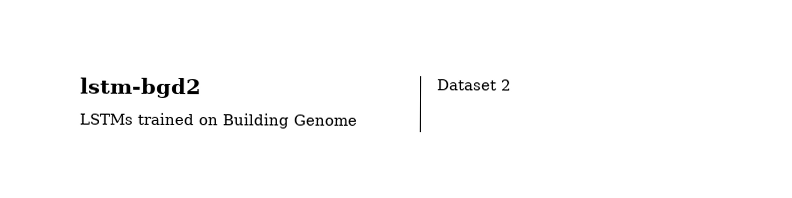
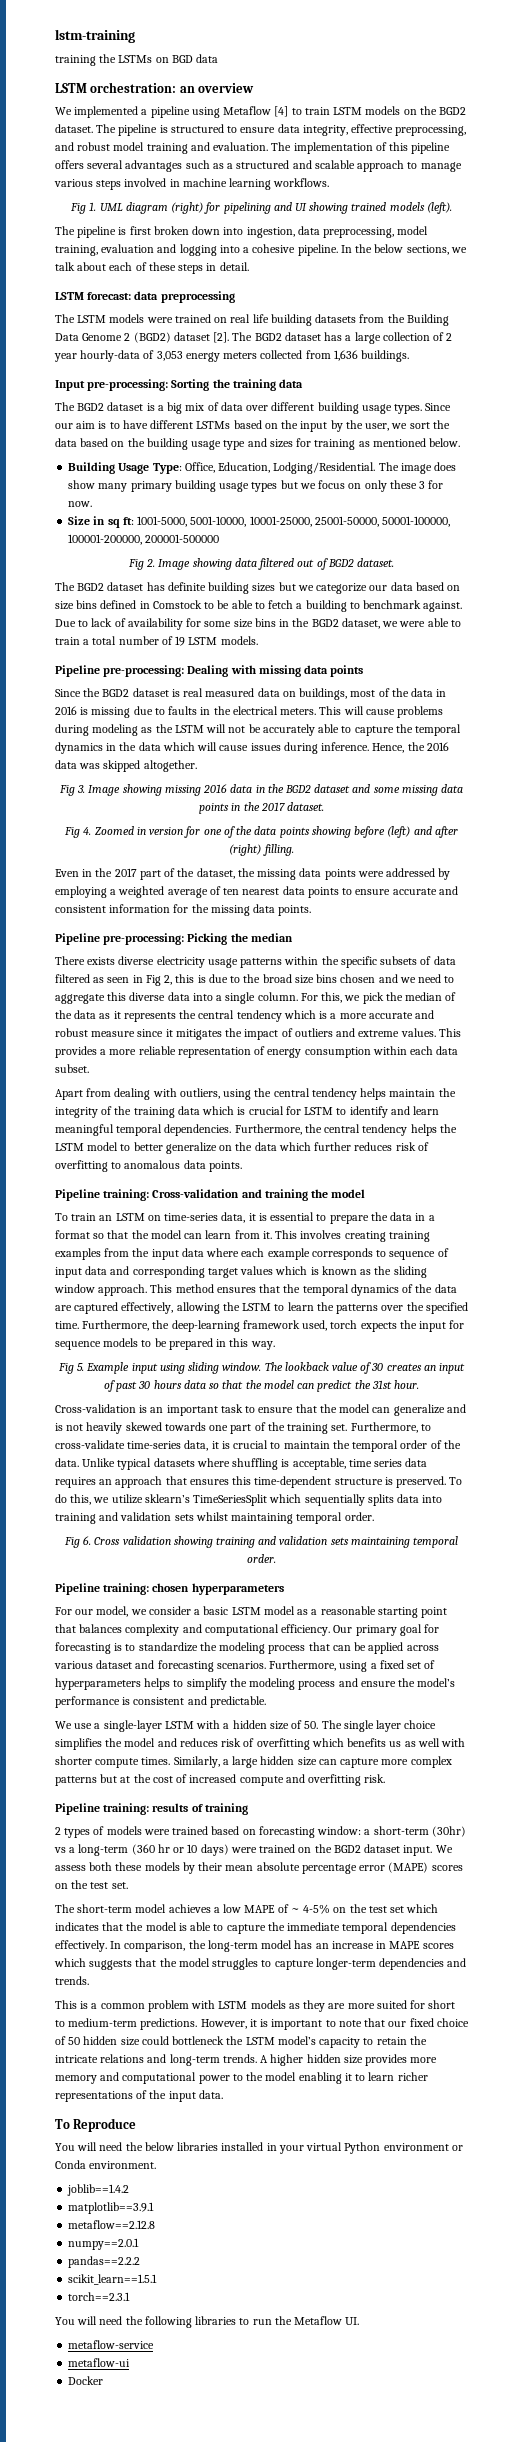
- lstm-bgd2
- LSTMs trained on Building Genome Dataset 2
+ lstm-training
+ training the LSTMs on BGD data
+ LSTM orchestration: an overview
+ We implemented a pipeline using Metaflow [4] to train LSTM models on the BGD2 dataset. The pipeline is structured to ensure data integrity, effective preprocessing, and robust model training and evaluation. The implementation of this pipeline offers several advantages such as a structured and scalable approach to manage various steps involved in machine learning workflows.
+ Fig 1. UML diagram (right) for pipelining and UI showing trained models (left).
+ The pipeline is first broken down into ingestion, data preprocessing, model training, evaluation and logging into a cohesive pipeline. In the below sections, we talk about each of these steps in detail.
+ LSTM forecast: data preprocessing
+ The LSTM models were trained on real life building datasets from the Building Data Genome 2 (BGD2) dataset [2]. The BGD2 dataset has a large collection of 2 year hourly-data of 3,053 energy meters collected from 1,636 buildings.
+ Input pre-processing: Sorting the training data
+ The BGD2 dataset is a big mix of data over different building usage types. Since our aim is to have different LSTMs based on the input by the user, we sort the data based on the building usage type and sizes for training as mentioned below.
+ Building Usage Type: Office, Education, Lodging/Residential. The image does show many primary building usage types but we focus on only these 3 for now.
+ Size in sq ft: 1001-5000, 5001-10000, 10001-25000, 25001-50000, 50001-100000, 100001-200000, 200001-500000
+ Fig 2. Image showing data filtered out of BGD2 dataset.
+ The BGD2 dataset has definite building sizes but we categorize our data based on size bins defined in Comstock to be able to fetch a building to benchmark against. Due to lack of availability for some size bins in the BGD2 dataset, we were able to train a total number of 19 LSTM models.
+ Pipeline pre-processing: Dealing with missing data points
+ Since the BGD2 dataset is real measured data on buildings, most of the data in 2016 is missing due to faults in the electrical meters. This will cause problems during modeling as the LSTM will not be accurately able to capture the temporal dynamics in the data which will cause issues during inference. Hence, the 2016 data was skipped altogether.
+ Fig 3. Image showing missing 2016 data in the BGD2 dataset and some missing data points in the 2017 dataset.
+ Fig 4. Zoomed in version for one of the data points showing before (left) and after (right) filling.
+ Even in the 2017 part of the dataset, the missing data points were addressed by employing a weighted average of ten nearest data points to ensure accurate and consistent information for the missing data points.
+ Pipeline pre-processing: Picking the median
+ There exists diverse electricity usage patterns within the specific subsets of data filtered as seen in Fig 2, this is due to the broad size bins chosen and we need to aggregate this diverse data into a single column. For this, we pick the median of the data as it represents the central tendency which is a more accurate and robust measure since it mitigates the impact of outliers and extreme values. This provides a more reliable representation of energy consumption within each data subset.
+ Apart from dealing with outliers, using the central tendency helps maintain the integrity of the training data which is crucial for LSTM to identify and learn meaningful temporal dependencies. Furthermore, the central tendency helps the LSTM model to better generalize on the data which further reduces risk of overfitting to anomalous data points.
+ Pipeline training: Cross-validation and training the model
+ To train an LSTM on time-series data, it is essential to prepare the data in a format so that the model can learn from it. This involves creating training examples from the input data where each example corresponds to sequence of input data and corresponding target values which is known as the sliding window approach. This method ensures that the temporal dynamics of the data are captured effectively, allowing the LSTM to learn the patterns over the specified time. Furthermore, the deep-learning framework used, torch expects the input for sequence models to be prepared in this way.
+ Fig 5. Example input using sliding window. The lookback value of 30 creates an input of past 30 hours data so that the model can predict the 31st hour.
+ Cross-validation is an important task to ensure that the model can generalize and is not heavily skewed towards one part of the training set. Furthermore, to cross-validate time-series data, it is crucial to maintain the temporal order of the data. Unlike typical datasets where shuffling is acceptable, time series data requires an approach that ensures this time-dependent structure is preserved. To do this, we utilize sklearn’s TimeSeriesSplit which sequentially splits data into training and validation sets whilst maintaining temporal order.
+ Fig 6. Cross validation showing training and validation sets maintaining temporal order.
+ Pipeline training: chosen hyperparameters
+ For our model, we consider a basic LSTM model as a reasonable starting point that balances complexity and computational efficiency. Our primary goal for forecasting is to standardize the modeling process that can be applied across various dataset and forecasting scenarios. Furthermore, using a fixed set of hyperparameters helps to simplify the modeling process and ensure the model’s performance is consistent and predictable.
+ We use a single-layer LSTM with a hidden size of 50. The single layer choice simplifies the model and reduces risk of overfitting which benefits us as well with shorter compute times. Similarly, a large hidden size can capture more complex patterns but at the cost of increased compute and overfitting risk.
+ Pipeline training: results of training
+ 2 types of models were trained based on forecasting window: a short-term (30hr) vs a long-term (360 hr or 10 days) were trained on the BGD2 dataset input. We assess both these models by their mean absolute percentage error (MAPE) scores on the test set.
+ The short-term model achieves a low MAPE of ~ 4-5% on the test set which indicates that the model is able to capture the immediate temporal dependencies effectively. In comparison, the long-term model has an increase in MAPE scores which suggests that the model struggles to capture longer-term dependencies and trends.
+ This is a common problem with LSTM models as they are more suited for short to medium-term predictions. However, it is important to note that our fixed choice of 50 hidden size could bottleneck the LSTM model’s capacity to retain the intricate relations and long-term trends. A higher hidden size provides more memory and computational power to the model enabling it to learn richer representations of the input data.
+ To Reproduce
+ You will need the below libraries installed in your virtual Python environment or Conda environment.
+ joblib==1.4.2
+ matplotlib==3.9.1
+ metaflow==2.12.8
+ numpy==2.0.1
+ pandas==2.2.2
+ scikit_learn==1.5.1
+ torch==2.3.1
+ You will need the following libraries to run the Metaflow UI.
+ metaflow-service
+ metaflow-ui
+ Docker

